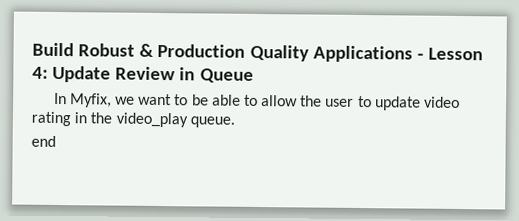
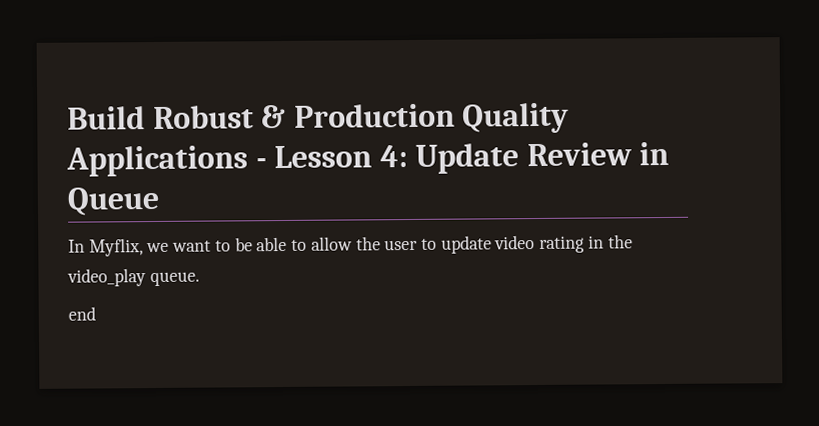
- In Myfix, we want to be able to allow the user to update video rating in the video_play queue.
+ In Myflix, we want to be able to allow the user to update video rating in the video_play queue.

